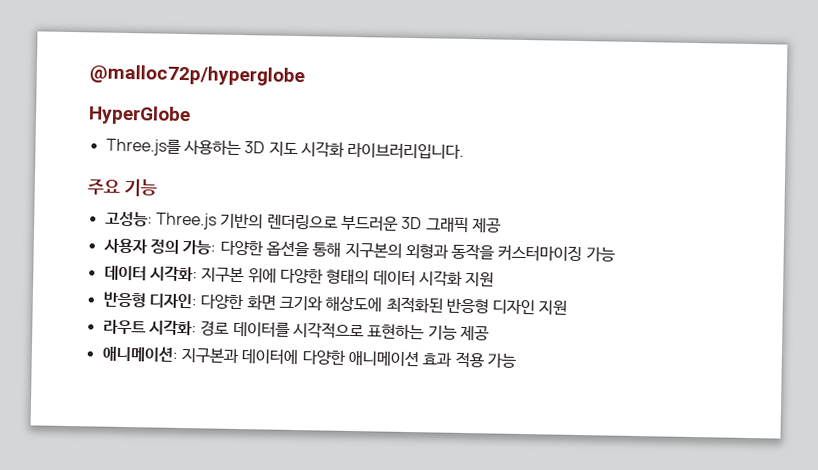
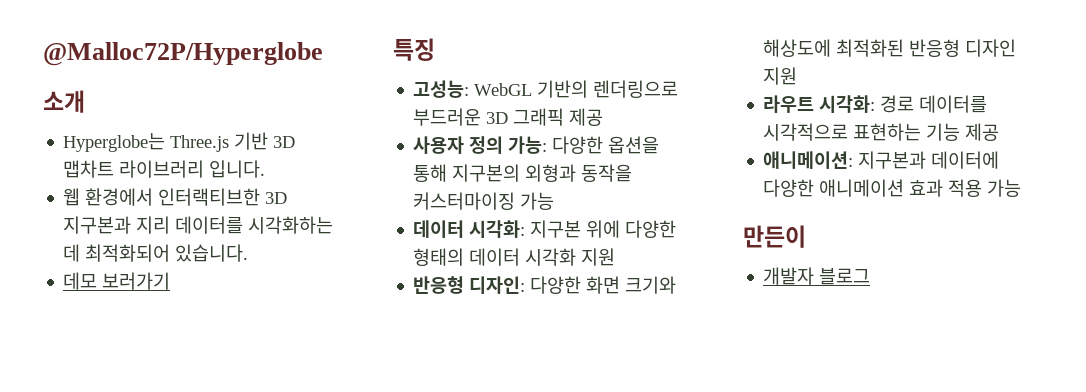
- @malloc72p/hyperglobe
- HyperGlobe
- Three.js를 사용하는 3D 지도 시각화 라이브러리입니다.
- 주요 기능
+ @Malloc72P/Hyperglobe
+ 소개
+ Hyperglobe는 Three.js 기반 3D 맵차트 라이브러리 입니다.
+ 웹 환경에서 인터랙티브한 3D 지구본과 지리 데이터를 시각화하는 데 최적화되어 있습니다.
+ 데모 보러가기
+ 특징
- 고성능: Three.js 기반의 렌더링으로 부드러운 3D 그래픽 제공
+ 고성능: WebGL 기반의 렌더링으로 부드러운 3D 그래픽 제공
+ 만든이
+ 개발자 블로그

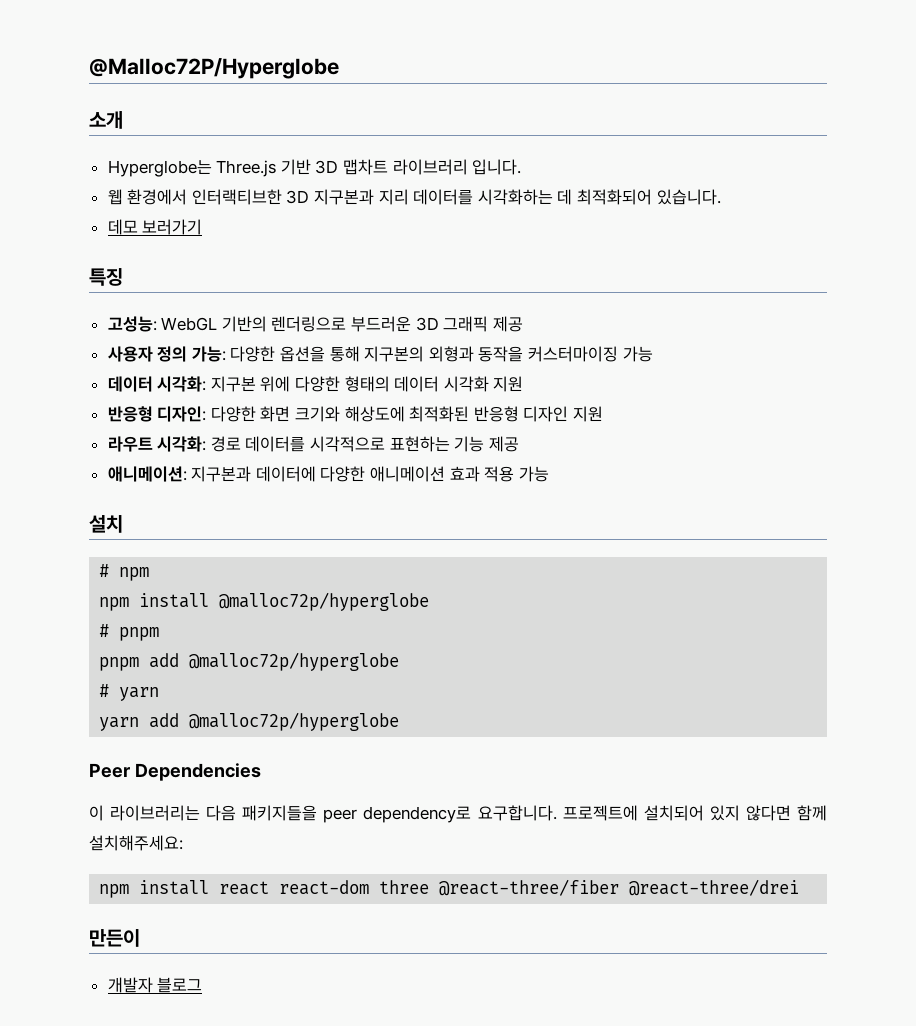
+ 설치
+ # npm
+ npm install @malloc72p/hyperglobe
+ # pnpm
+ pnpm add @malloc72p/hyperglobe
+ # yarn
+ yarn add @malloc72p/hyperglobe
+ Peer Dependencies
+ 이 라이브러리는 다음 패키지들을 peer dependency로 요구합니다. 프로젝트에 설치되어 있지 않다면 함께 설치해주세요:
+ npm install react react-dom three @react-three/fiber @react-three/drei

